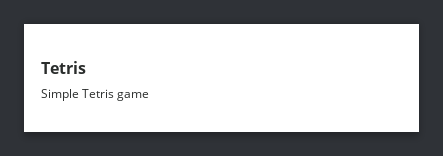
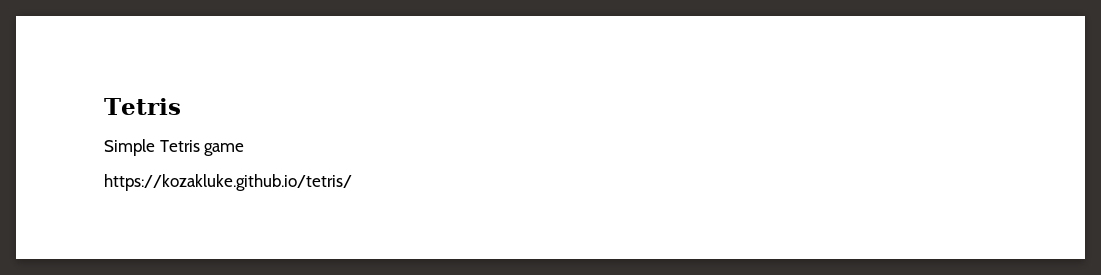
+ https://kozakluke.github.io/tetris/

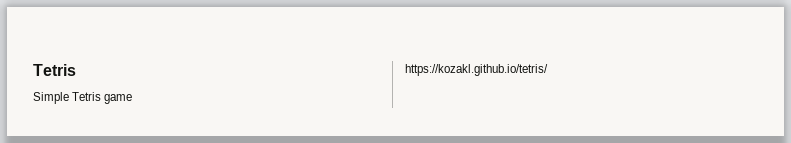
- https://kozakluke.github.io/tetris/
+ https://kozakl.github.io/tetris/

